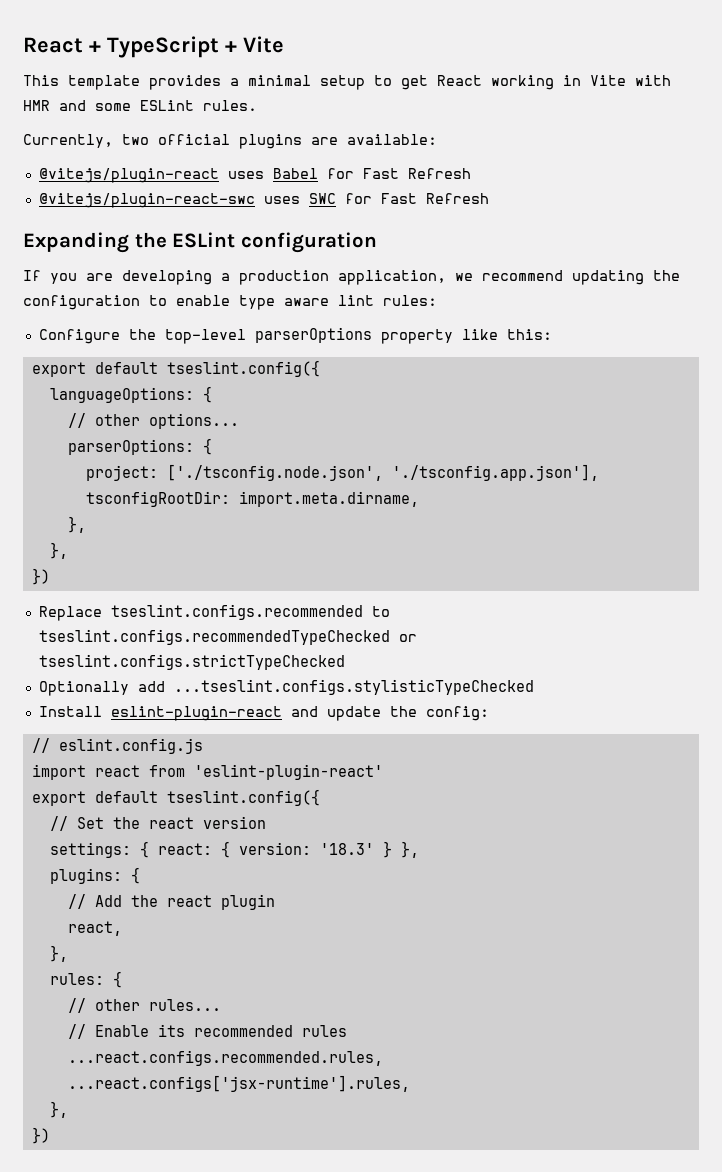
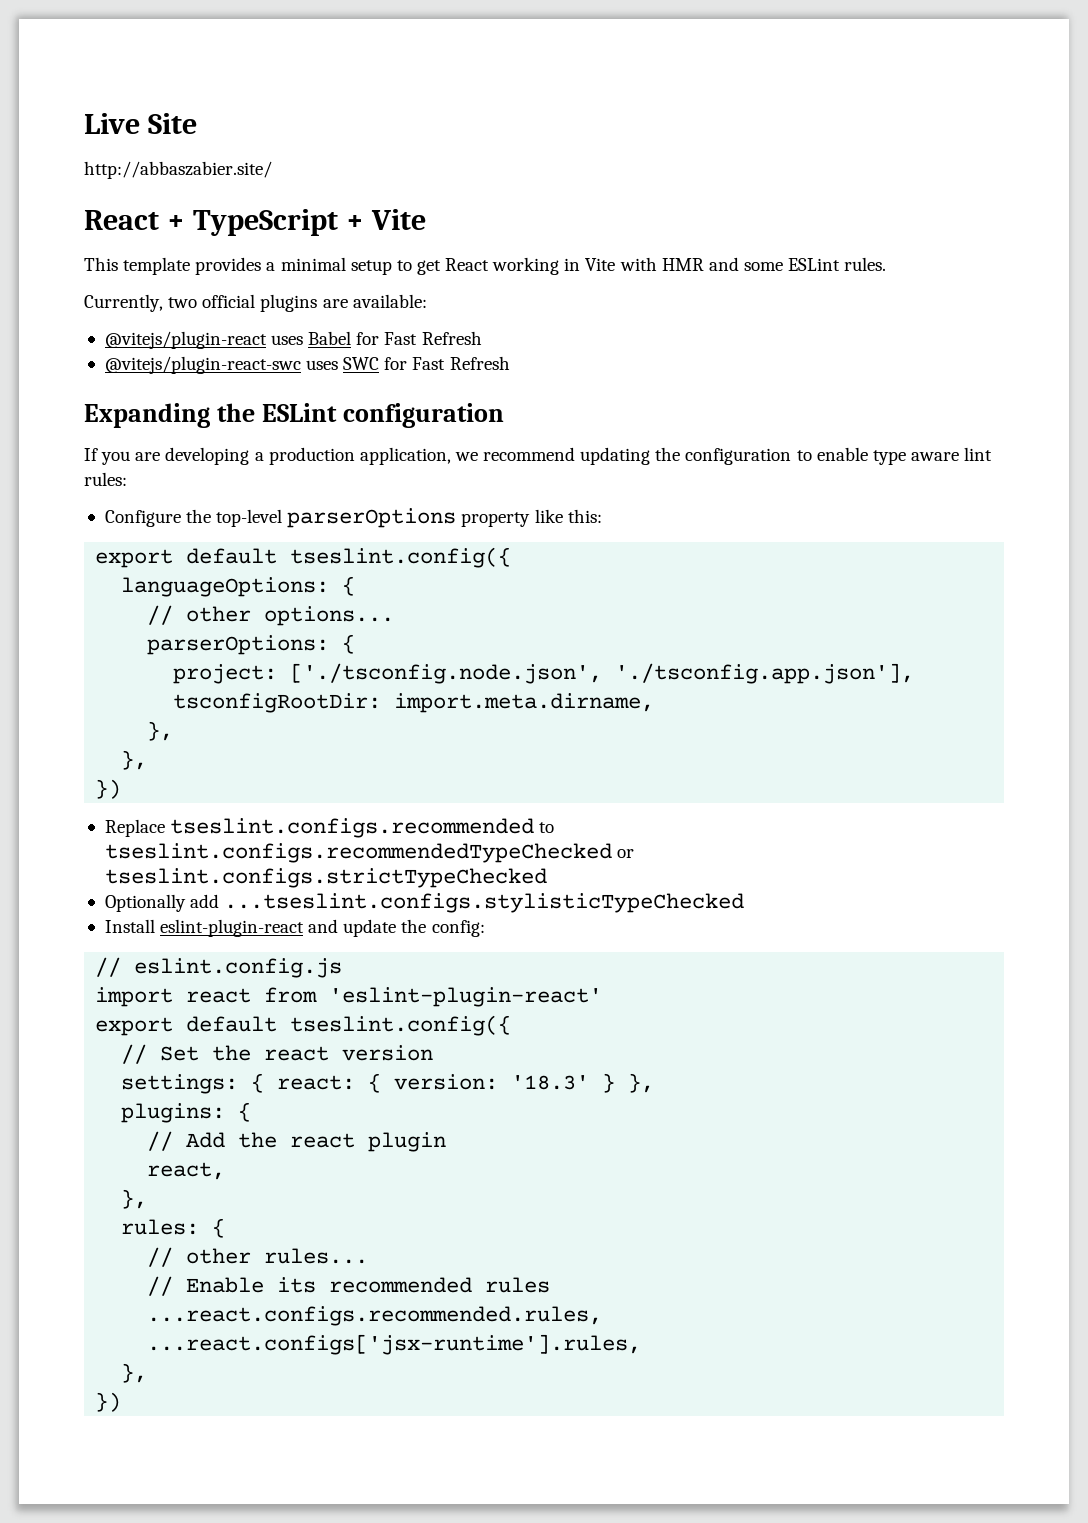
+ Live Site
+ http://abbaszabier.site/

